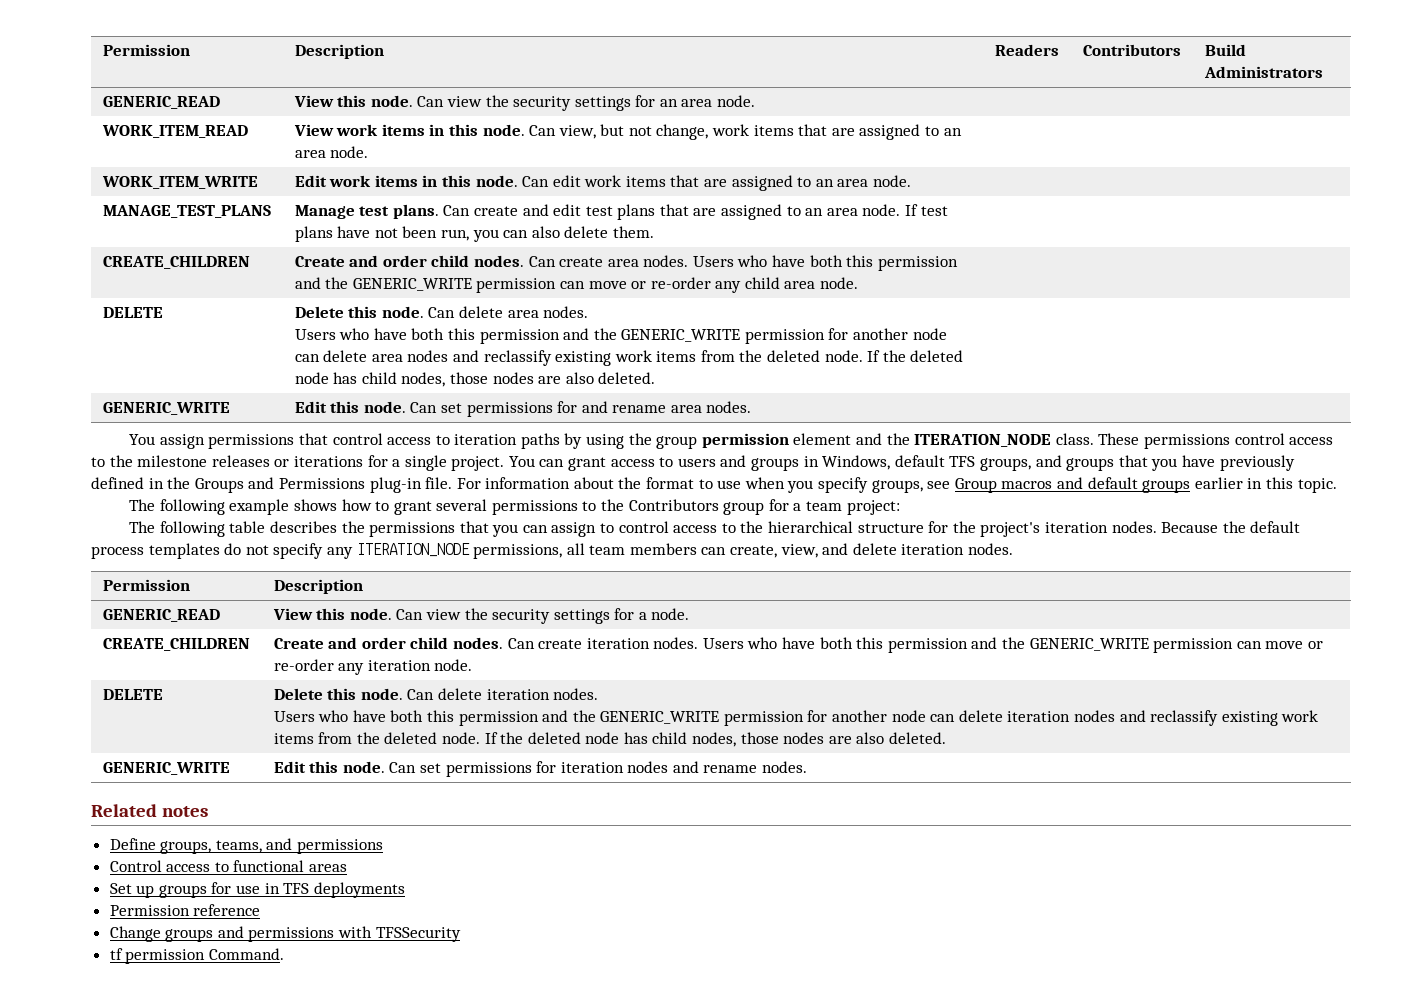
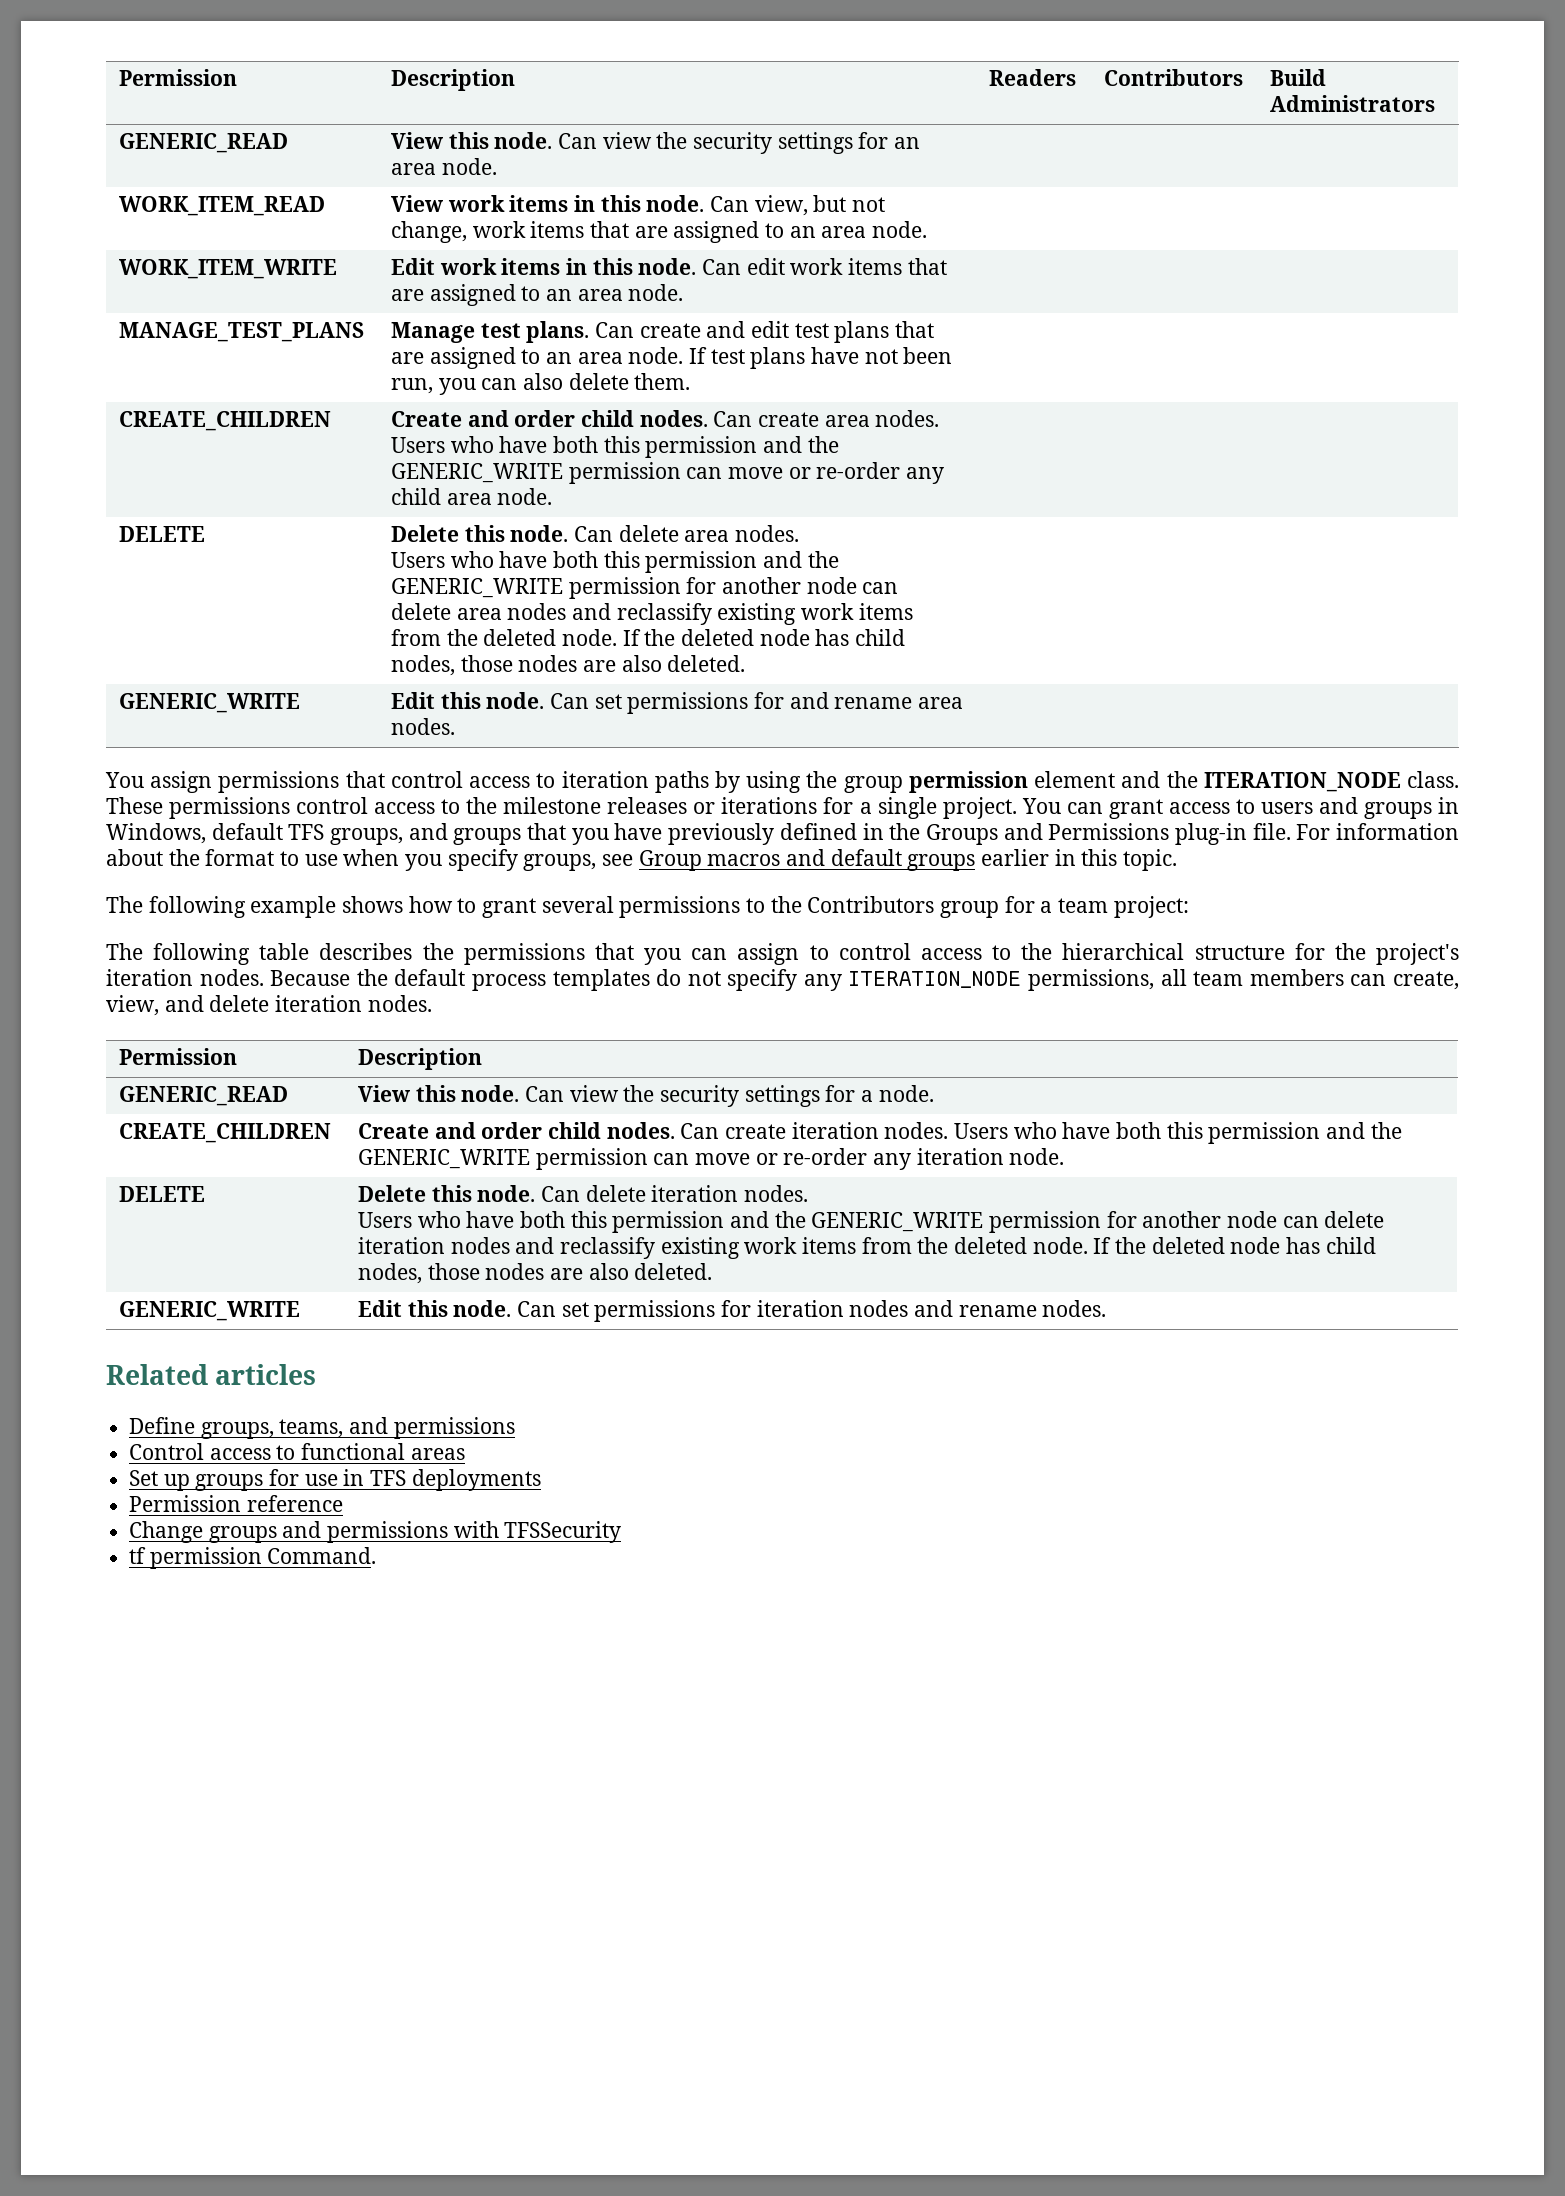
- Related notes
+ Related articles

